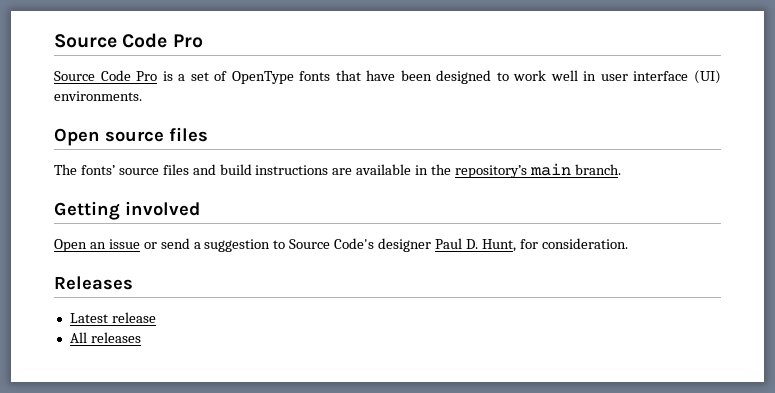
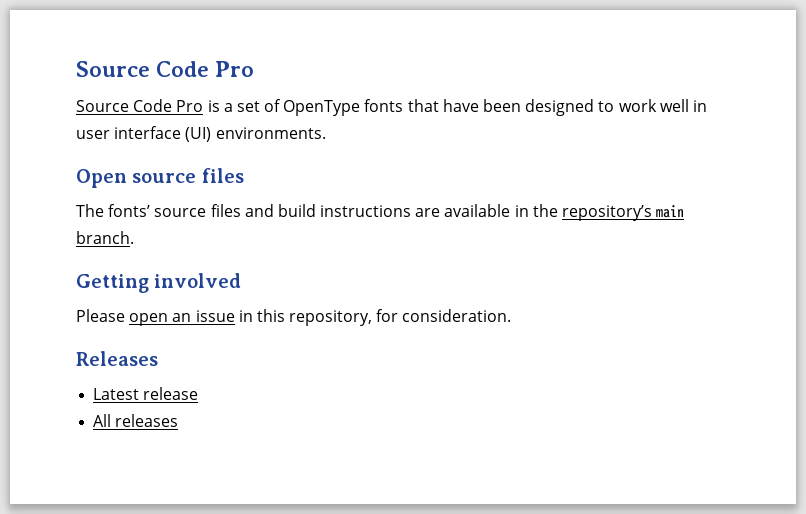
- Open an issue or send a suggestion to Source Code's designer Paul D. Hunt, for consideration.
+ Please open an issue in this repository, for consideration.

